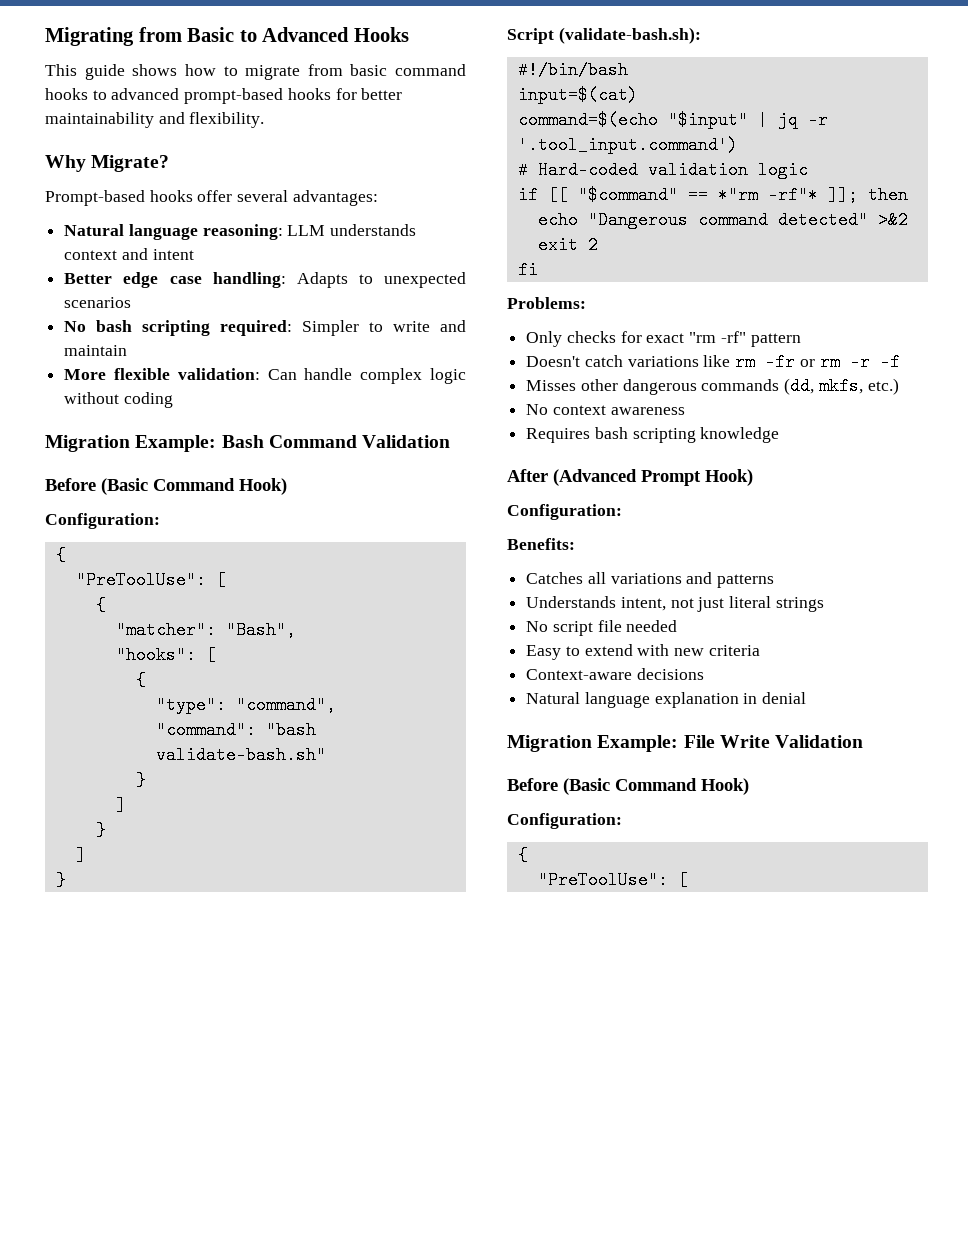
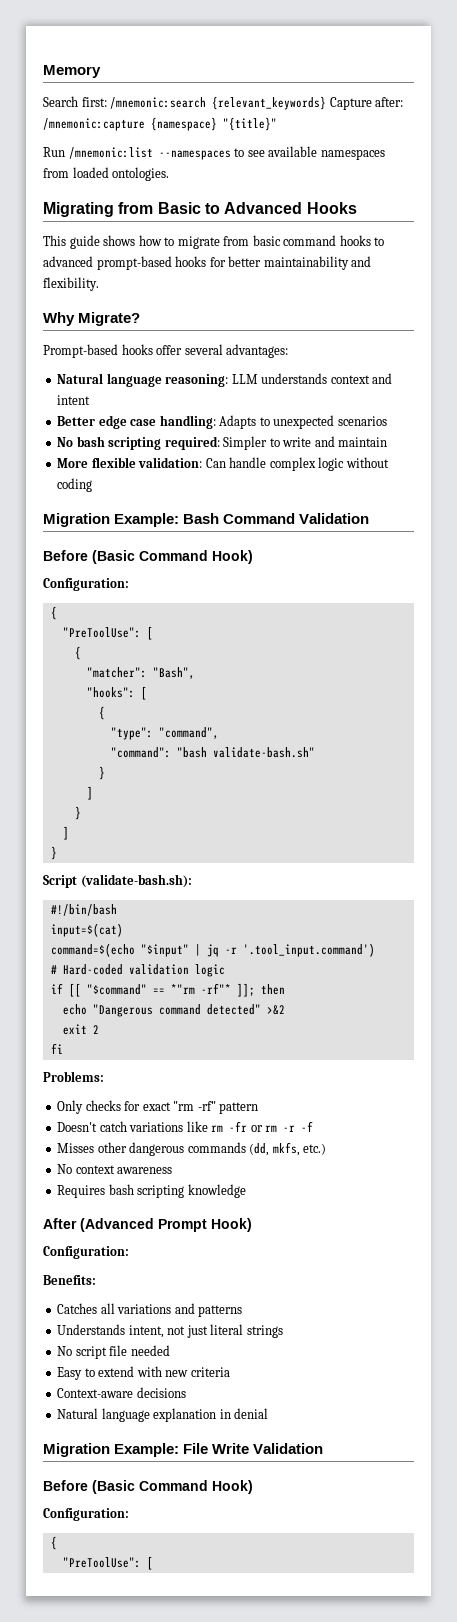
+ Memory
+ Search first: /mnemonic:search {relevant_keywords} Capture after: /mnemonic:capture {namespace} "{title}"
+ Run /mnemonic:list --namespaces to see available namespaces from loaded ontologies.

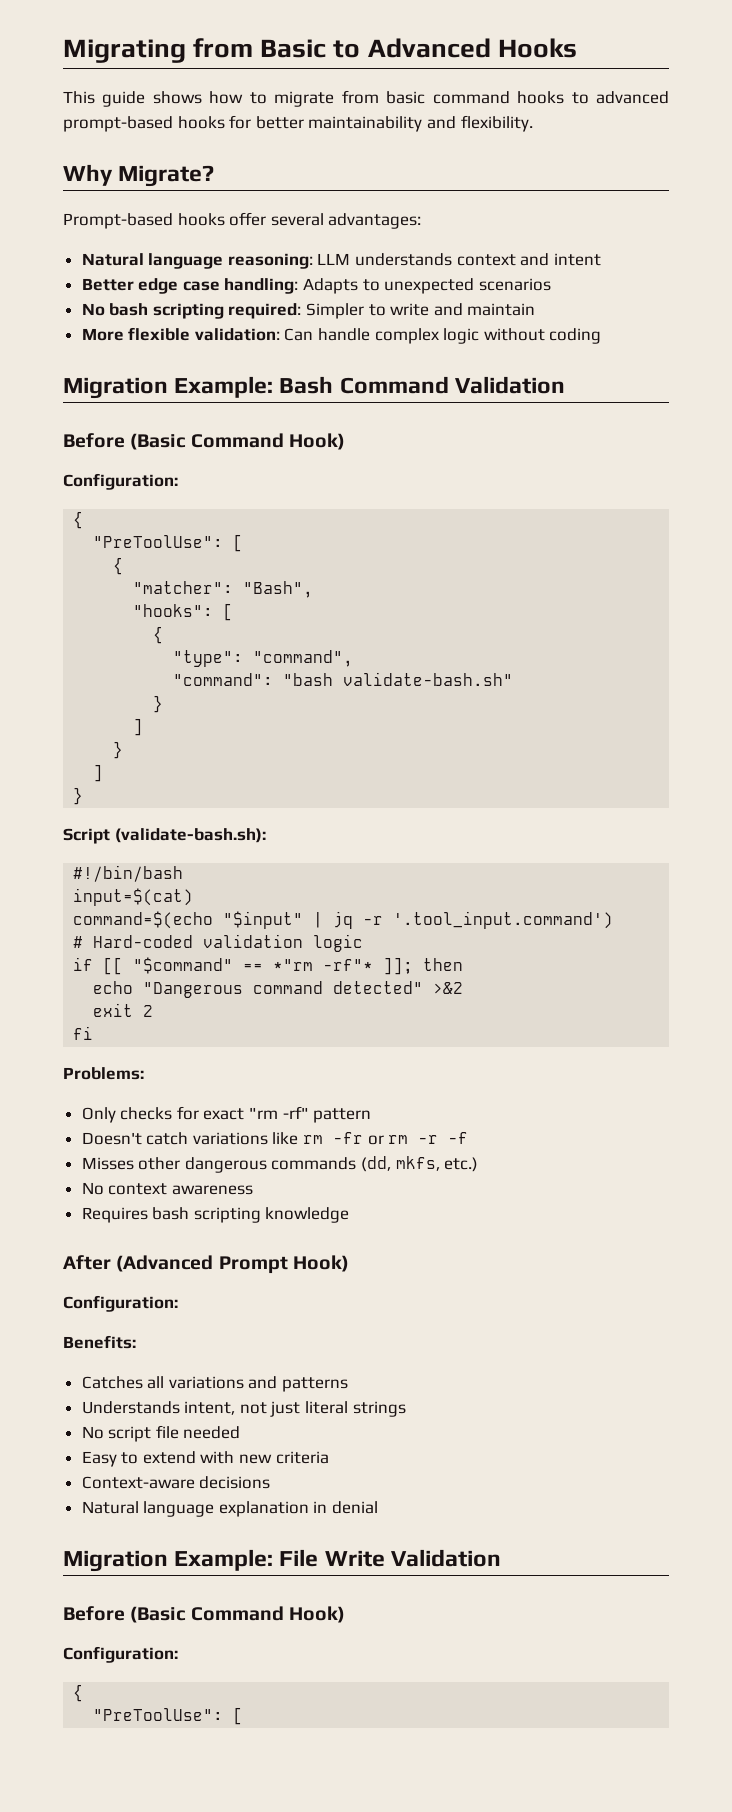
- Memory
- Search first: /mnemonic:search {relevant_keywords} Capture after: /mnemonic:capture {namespace} "{title}"
- Run /mnemonic:list --namespaces to see available namespaces from loaded ontologies.

